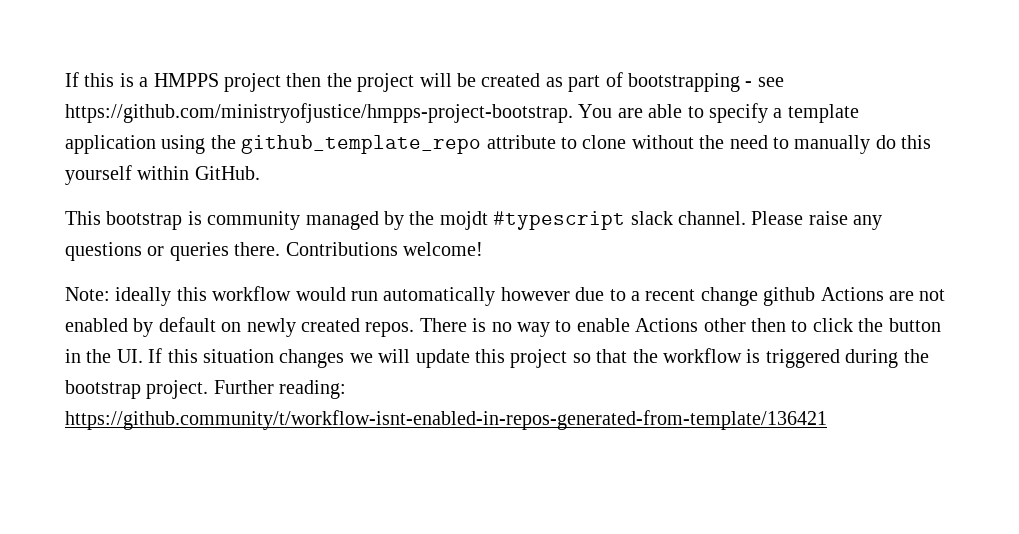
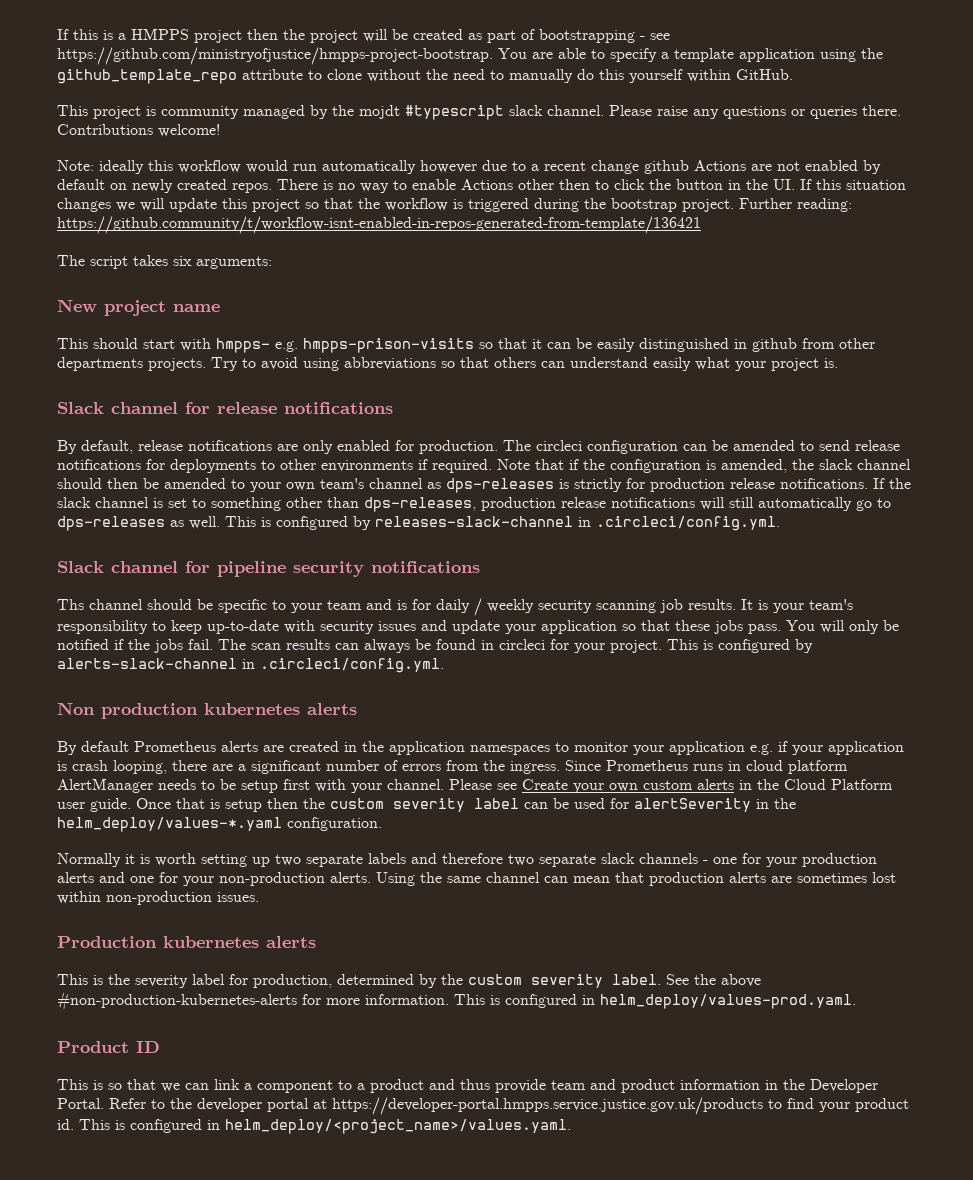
- This bootstrap is community managed by the mojdt #typescript slack channel.
+ This project is community managed by the mojdt #typescript slack channel.
+ The script takes six arguments:
+ New project name
+ This should start with hmpps- e.g. hmpps-prison-visits so that it can be easily distinguished in github from other departments projects. Try to avoid using abbreviations so that others can understand easily what your project is.
+ Slack channel for release notifications
+ By default, release notifications are only enabled for production. The circleci configuration can be amended to send release notifications for deployments to other environments if required. Note that if the configuration is amended, the slack channel should then be amended to your own team's channel as dps-releases is strictly for production release notifications. If the slack channel is set to something other than dps-releases, production release notifications will still automatically go to dps-releases as well. This is configured by releases-slack-channel in .circleci/config.yml.
+ Slack channel for pipeline security notifications
+ Ths channel should be specific to your team and is for daily / weekly security scanning job results. It is your team's responsibility to keep up-to-date with security issues and update your application so that these jobs pass. You will only be notified if the jobs fail. The scan results can always be found in circleci for your project. This is configured by alerts-slack-channel in .circleci/config.yml.
+ Non production kubernetes alerts
+ By default Prometheus alerts are created in the application namespaces to monitor your application e.g. if your application is crash looping, there are a significant number of errors from the ingress. Since Prometheus runs in cloud platform AlertManager needs to be setup first with your channel. Please see Create your own custom alerts in the Cloud Platform user guide. Once that is setup then the custom severity label can be used for alertSeverity in the helm_deploy/values-*.yaml configuration.
+ Normally it is worth setting up two separate labels and therefore two separate slack channels - one for your production alerts and one for your non-production alerts. Using the same channel can mean that production alerts are sometimes lost within non-production issues.
+ Production kubernetes alerts
+ This is the severity label for production, determined by the custom severity label. See the above #non-production-kubernetes-alerts for more information. This is configured in helm_deploy/values-prod.yaml.
+ Product ID
+ This is so that we can link a component to a product and thus provide team and product information in the Developer Portal. Refer to the developer portal at https://developer-portal.hmpps.service.justice.gov.uk/products to find your product id. This is configured in helm_deploy/<project_name>/values.yaml.

